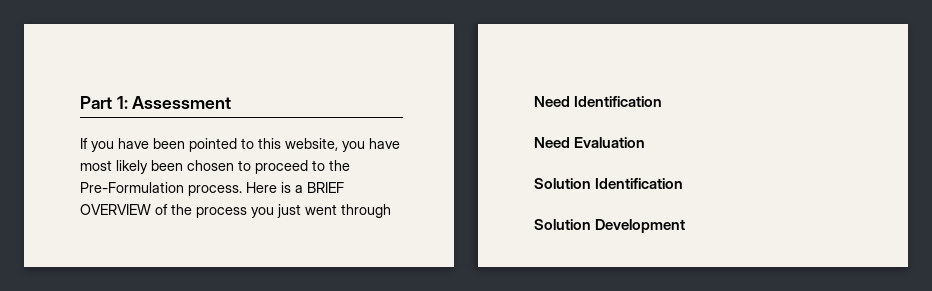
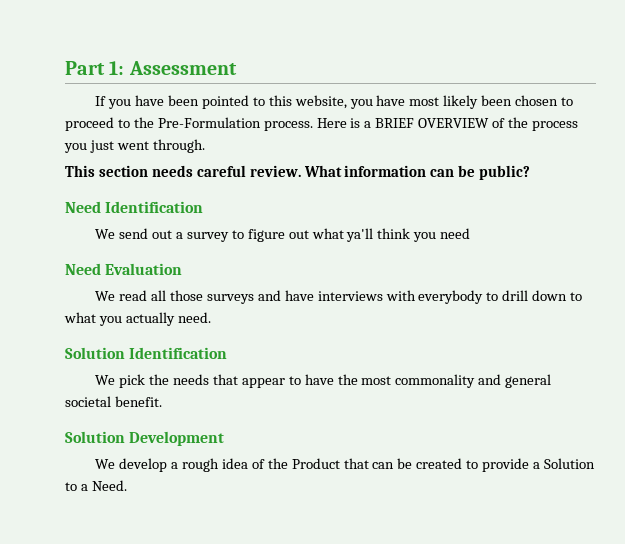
- Here is a BRIEF OVERVIEW of the process you just went through
+ Here is a BRIEF OVERVIEW of the process you just went through.
+ This section needs careful review. What information can be public?
  Need Identification
+ We send out a survey to figure out what ya'll think you need
  Need Evaluation
+ We read all those surveys and have interviews with everybody to drill down to what you actually need.
  Solution Identification
+ We pick the needs that appear to have the most commonality and general societal benefit.
  Solution Development
+ We develop a rough idea of the Product that can be created to provide a Solution to a Need.

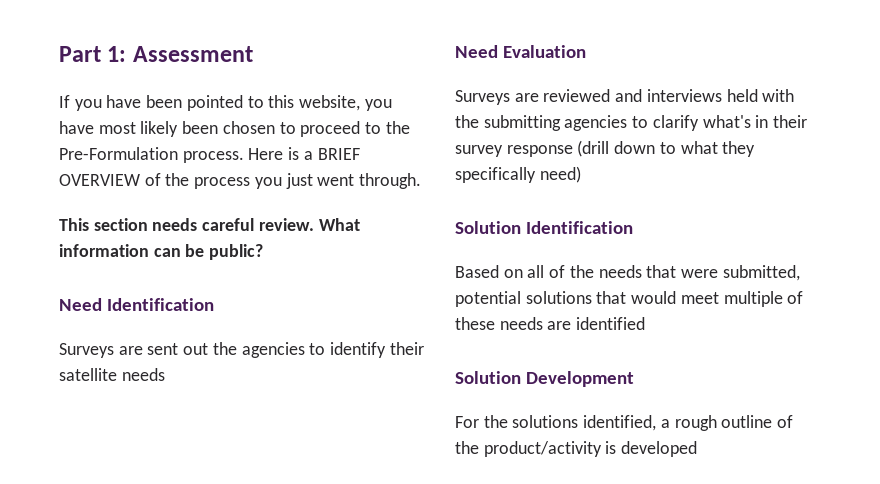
- We send out a survey to figure out what ya'll think you need
+ Surveys are sent out the agencies to identify their satellite needs
  Need Evaluation
- We read all those surveys and have interviews with everybody to drill down to what you actually need.
+ Surveys are reviewed and interviews held with the submitting agencies to clarify what's in their survey response (drill down to what they specifically need)
  Solution Identification
- We pick the needs that appear to have the most commonality and general societal benefit.
+ Based on all of the needs that were submitted, potential solutions that would meet multiple of these needs are identified
  Solution Development
- We develop a rough idea of the Product that can be created to provide a Solution to a Need.
+ For the solutions identified, a rough outline of the product/activity is developed

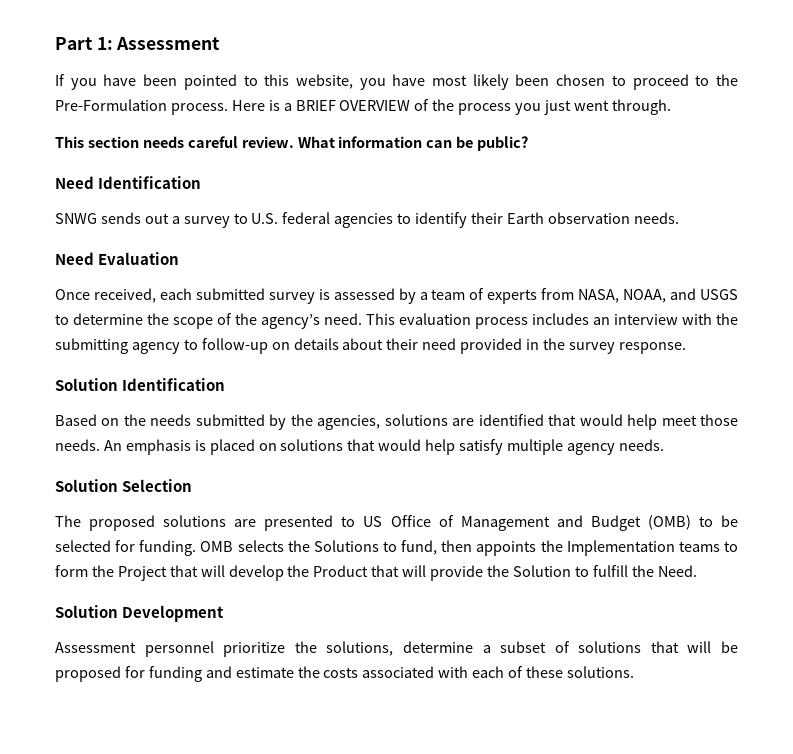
- Surveys are sent out the agencies to identify their satellite needs
+ SNWG sends out a survey to U.S. federal agencies to identify their Earth observation needs.
- Surveys are reviewed and interviews held with the submitting agencies to clarify what's in their survey response (drill down to what they specifically need)
+ Once received, each submitted survey is assessed by a team of experts from NASA, NOAA, and USGS to determine the scope of the agency’s need. This evaluation process includes an interview with the submitting agency to follow-up on details about their need provided in the survey response.
  Solution Identification
- Based on all of the needs that were submitted, potential solutions that would meet multiple of these needs are identified
+ Based on the needs submitted by the agencies, solutions are identified that would help meet those needs. An emphasis is placed on solutions that would help satisfy multiple agency needs.
+ Solution Selection
+ The proposed solutions are presented to US Office of Management and Budget (OMB) to be selected for funding. OMB selects the Solutions to fund, then appoints the Implementation teams to form the Project that will develop the Product that will provide the Solution to fulfill the Need.
  Solution Development
- For the solutions identified, a rough outline of the product/activity is developed
+ Assessment personnel prioritize the solutions, determine a subset of solutions that will be proposed for funding and estimate the costs associated with each of these solutions.

